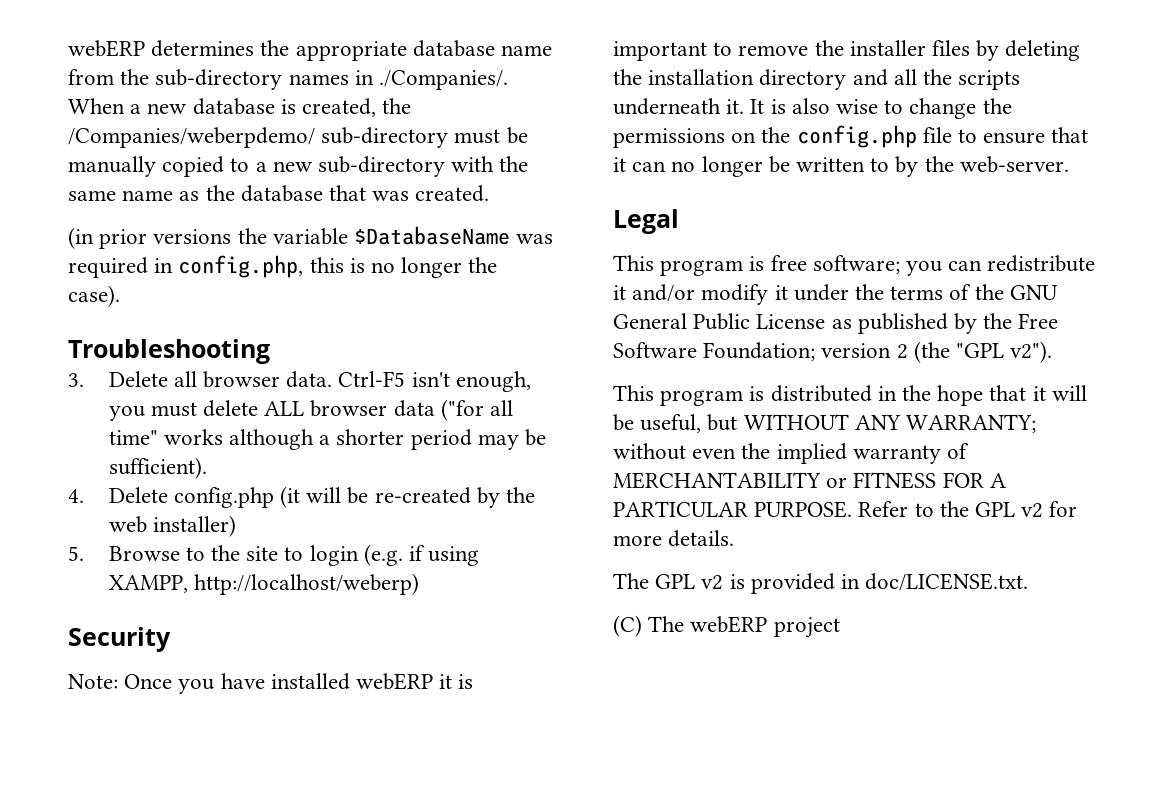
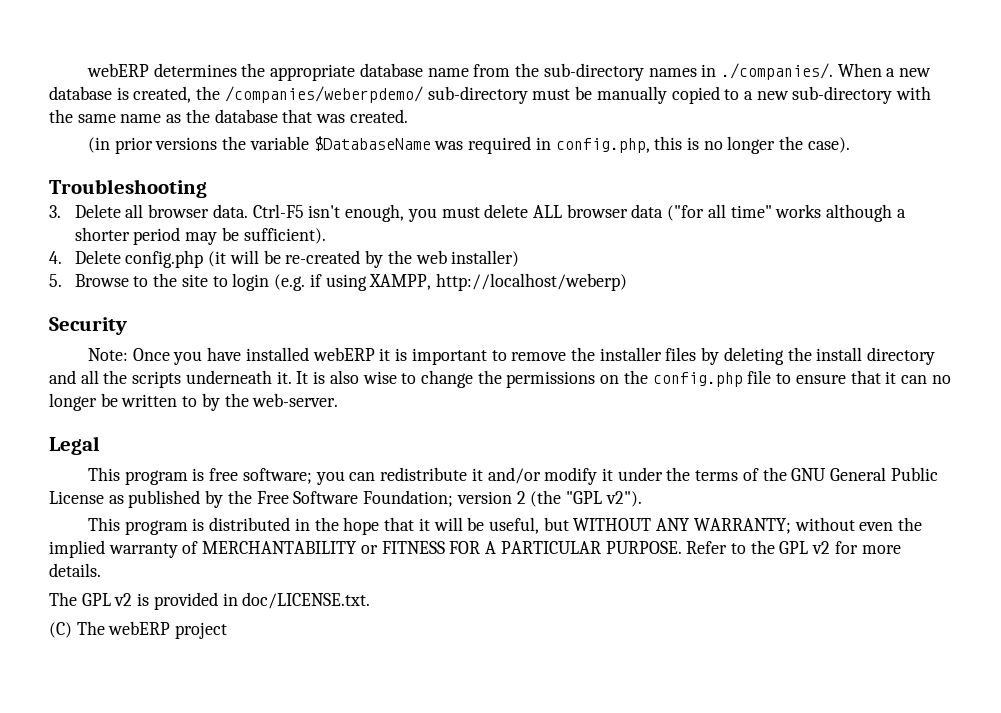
- webERP determines the appropriate database name from the sub-directory names in ./Companies/. When a new database is created, the /Companies/weberpdemo/ sub-directory must be manually copied to a new sub-directory with the same name as the database that was created.
+ webERP determines the appropriate database name from the sub-directory names in ./companies/. When a new database is created, the /companies/weberpdemo/ sub-directory must be manually copied to a new sub-directory with the same name as the database that was created.
- Note: Once you have installed webERP it is important to remove the installer files by deleting the installation directory and all the scripts underneath it.
+ Note: Once you have installed webERP it is important to remove the installer files by deleting the install directory and all the scripts underneath it.

